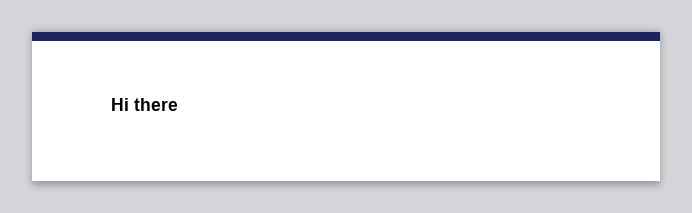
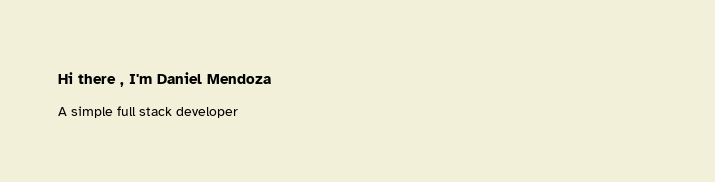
- Hi there
+ Hi there , I'm Daniel Mendoza
+ A simple full stack developer

